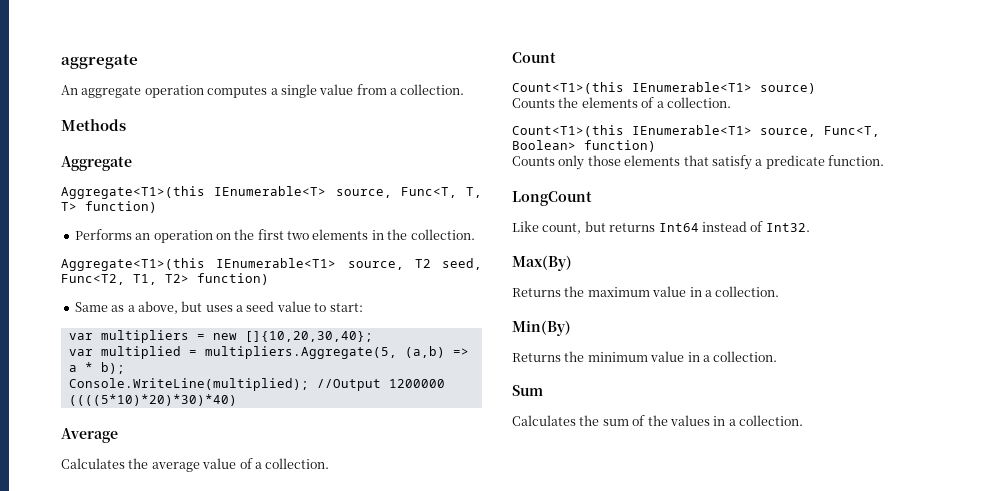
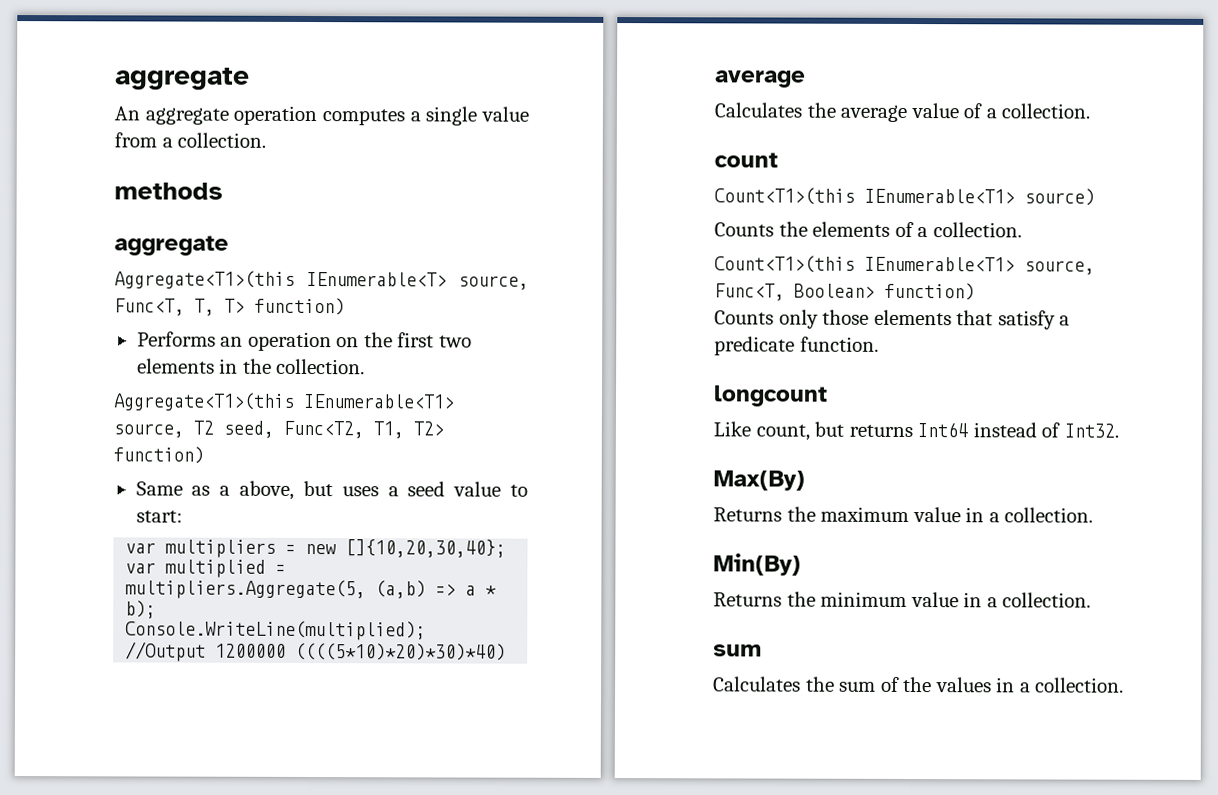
- Methods
- Aggregate
+ methods
+ aggregate
  Console.WriteLine(multiplied); //Output 1200000 ((((5*10)*20)*30)*40)
- Average
+ average
- Count
+ count
- LongCount
+ longcount
  Returns the minimum value in a collection.
- Sum
+ sum

